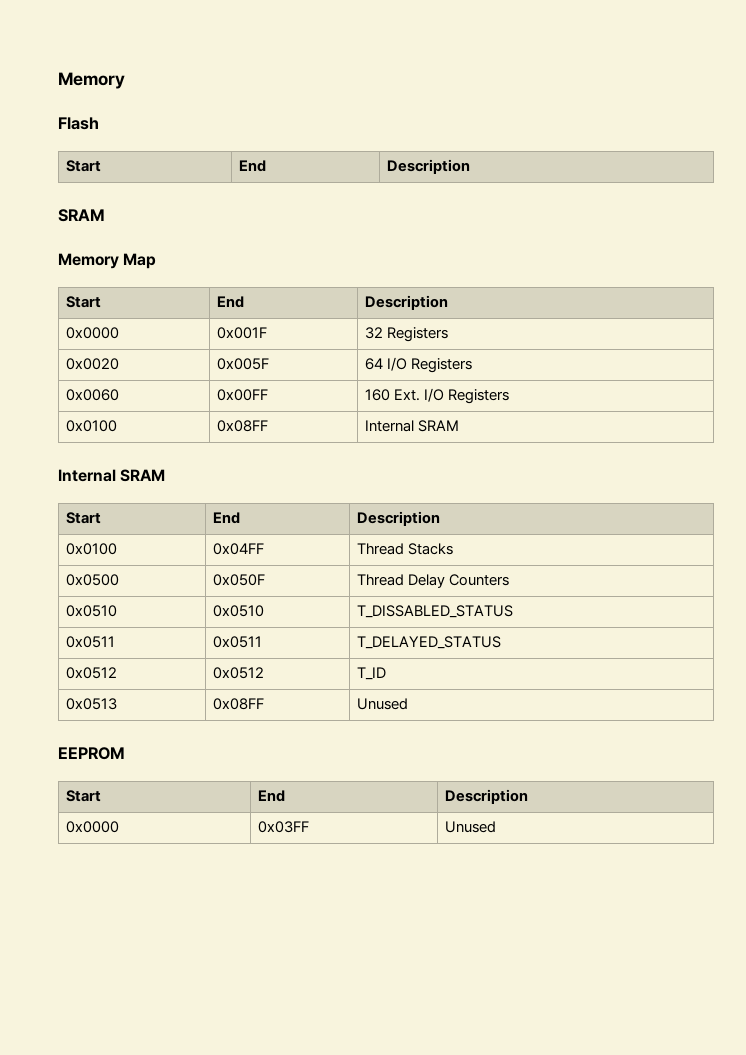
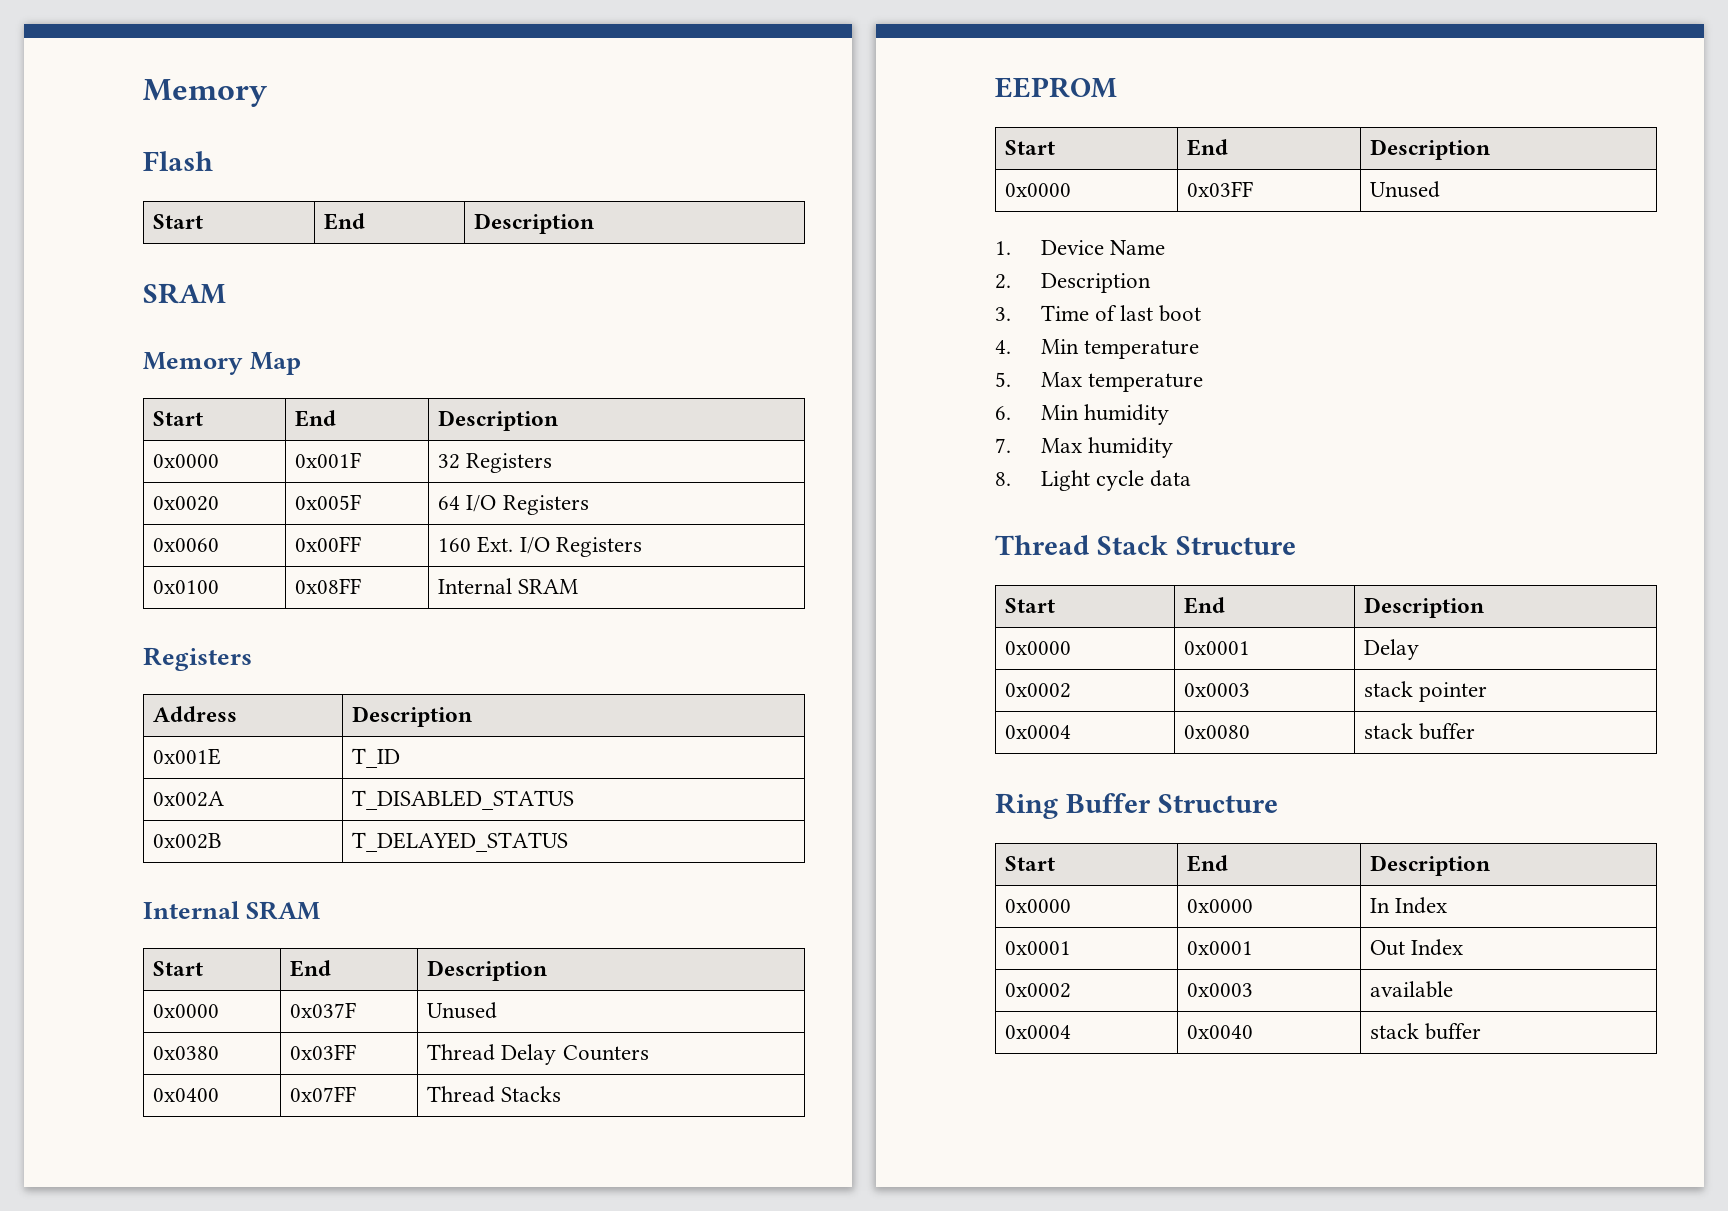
  0x0100 | 0x08FF | Internal SRAM
+ Registers
+ Address | Description
+ 0x001E | T_ID
+ 0x002A | T_DISABLED_STATUS
+ 0x002B | T_DELAYED_STATUS
- 0x0100 | 0x04FF | Thread Stacks
- 0x0500 | 0x050F | Thread Delay Counters
- 0x0510 | 0x0510 | T_DISSABLED_STATUS
- 0x0511 | 0x0511 | T_DELAYED_STATUS
- 0x0512 | 0x0512 | T_ID
- 0x0513 | 0x08FF | Unused
+ 0x0000 | 0x037F | Unused
+ 0x0380 | 0x03FF | Thread Delay Counters
+ 0x0400 | 0x07FF | Thread Stacks
+ 1. Device Name
+ 2. Description
+ 3. Time of last boot
+ 4. Min temperature
+ 5. Max temperature
+ 6. Min humidity
+ 7. Max humidity
+ 8. Light cycle data
+ Thread Stack Structure
+ Start | End | Description
+ 0x0000 | 0x0001 | Delay
+ 0x0002 | 0x0003 | stack pointer
+ 0x0004 | 0x0080 | stack buffer
+ Ring Buffer Structure
+ Start | End | Description
+ 0x0000 | 0x0000 | In Index
+ 0x0001 | 0x0001 | Out Index
+ 0x0002 | 0x0003 | available
+ 0x0004 | 0x0040 | stack buffer

